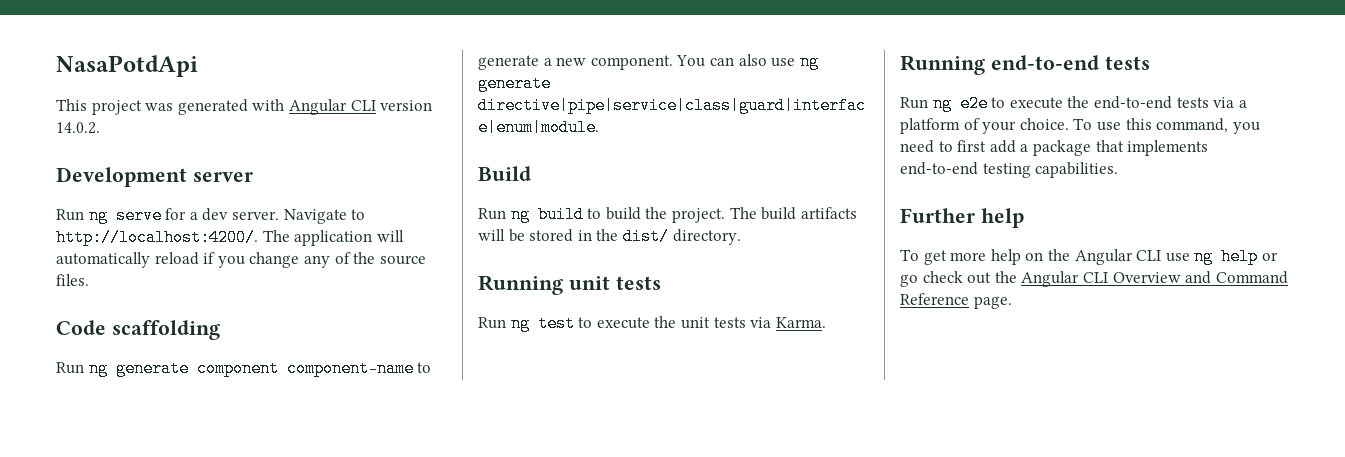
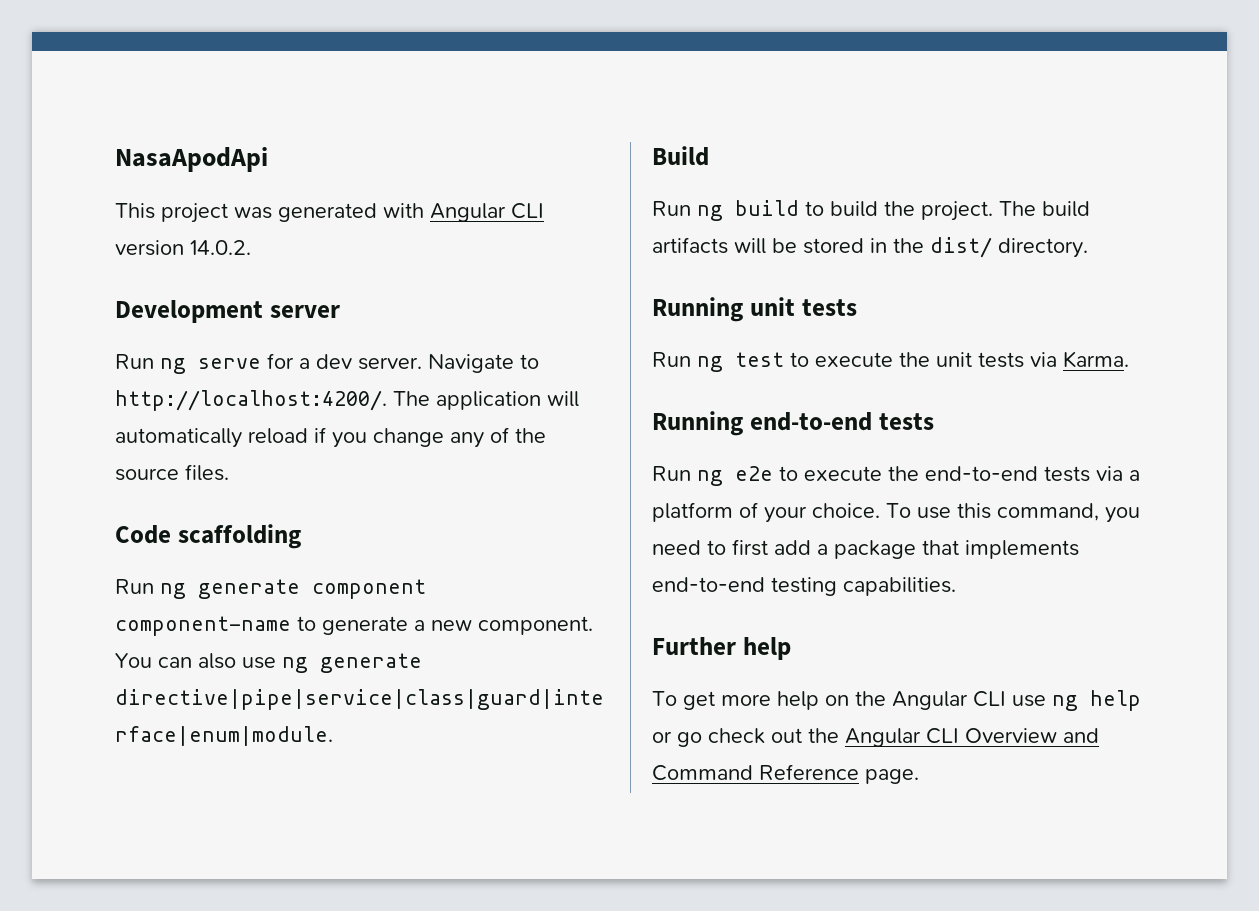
- NasaPotdApi
+ NasaApodApi

